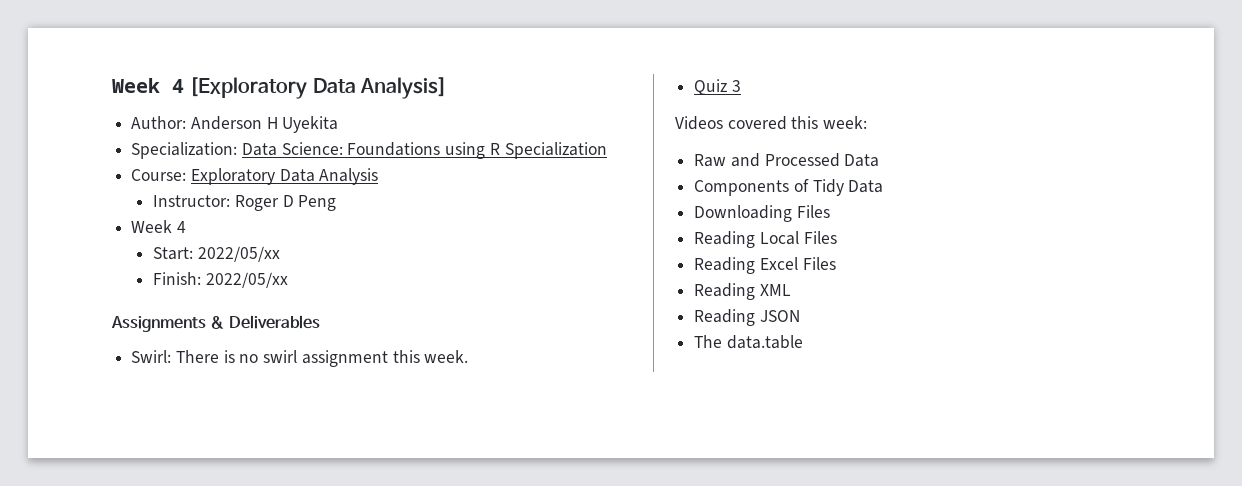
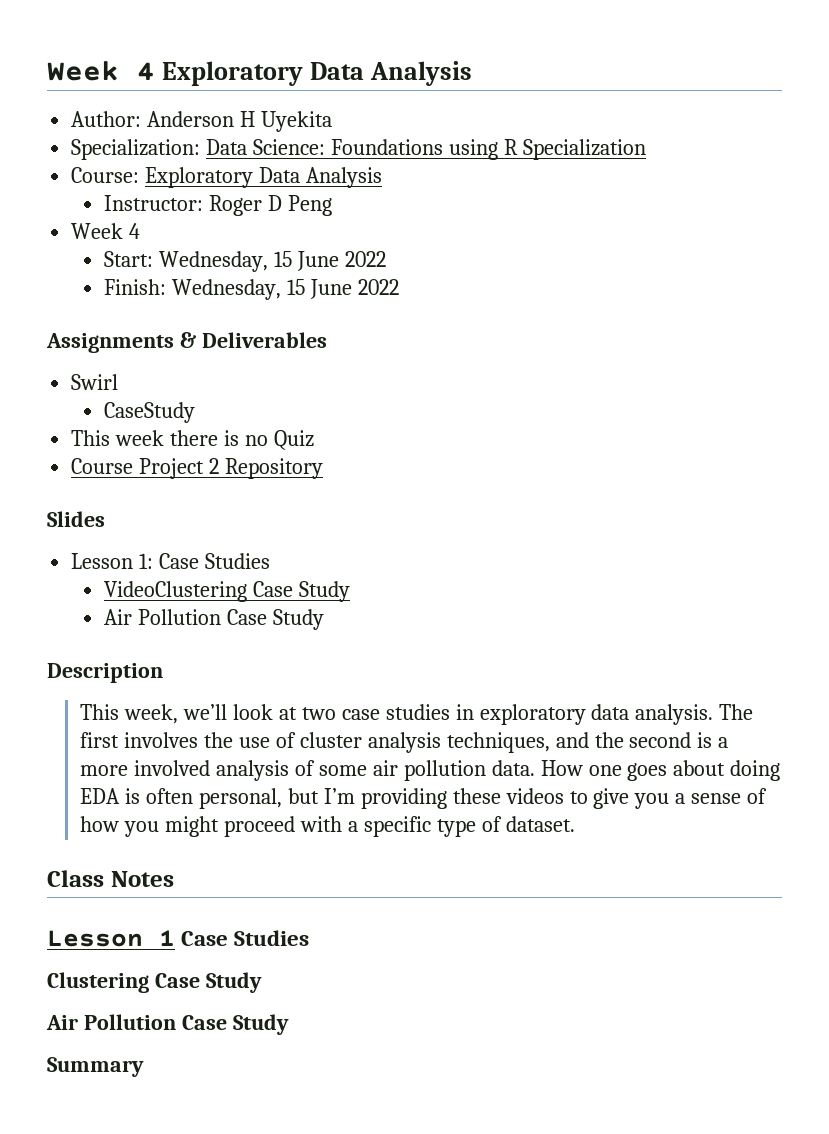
- Week 4 [Exploratory Data Analysis]
+ Week 4 Exploratory Data Analysis
- Start: 2022/05/xx
- Finish: 2022/05/xx
+ Start: Wednesday, 15 June 2022
+ Finish: Wednesday, 15 June 2022
  Assignments & Deliverables
- Swirl: There is no swirl assignment this week.
- Quiz 3
- Videos covered this week:
- Raw and Processed Data
- Components of Tidy Data
- Downloading Files
- Reading Local Files
- Reading Excel Files
- Reading XML
- Reading JSON
- The data.table
+ Swirl
+ CaseStudy
+ This week there is no Quiz
+ Course Project 2 Repository
+ Slides
+ Lesson 1: Case Studies
+ VideoClustering Case Study
+ Air Pollution Case Study
+ Description
+ This week, we’ll look at two case studies in exploratory data analysis. The first involves the use of cluster analysis techniques, and the second is a more involved analysis of some air pollution data. How one goes about doing EDA is often personal, but I’m providing these videos to give you a sense of how you might proceed with a specific type of dataset.
+ Class Notes
+ Lesson 1 Case Studies
+ Clustering Case Study
+ Air Pollution Case Study
+ Summary

